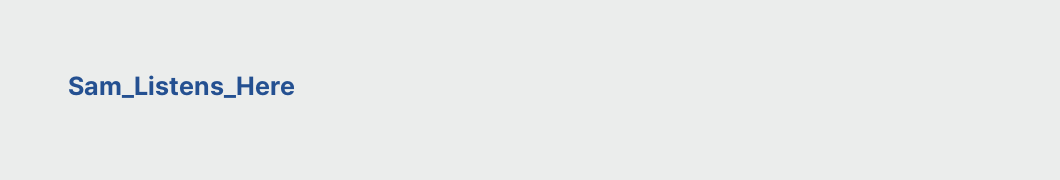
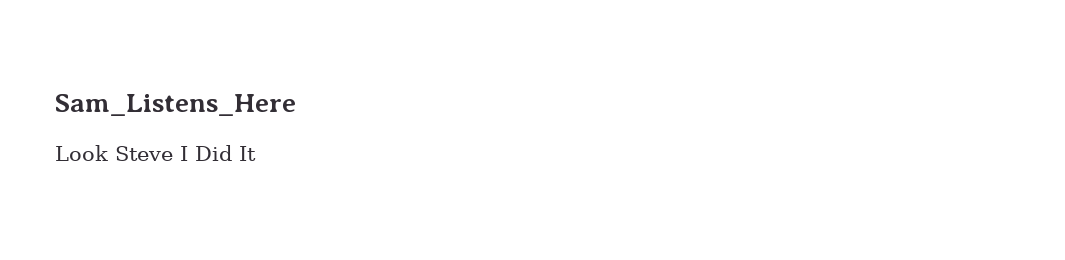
+ Look Steve I Did It

